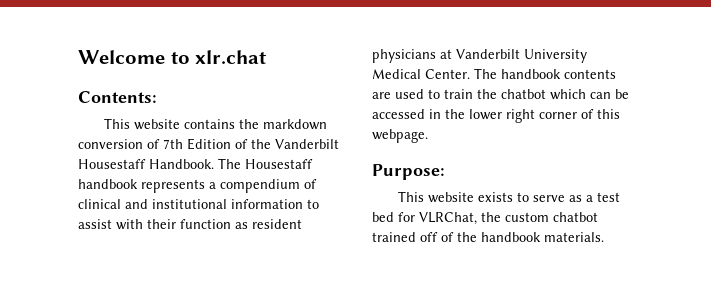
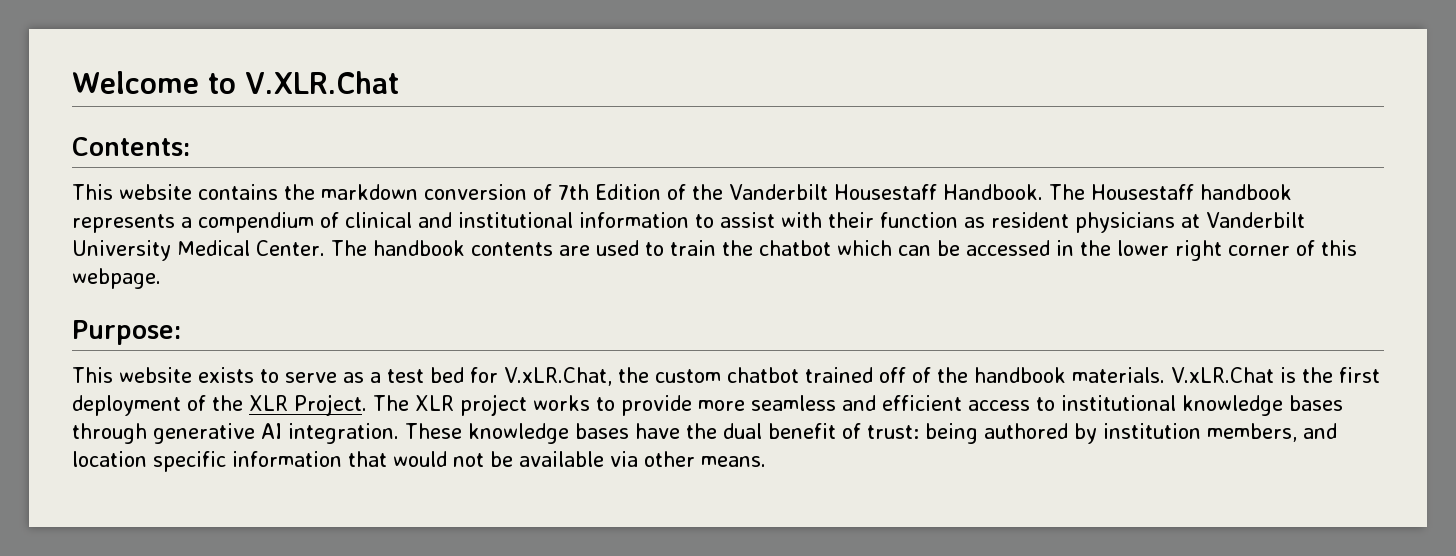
- Welcome to xlr.chat
+ Welcome to V.XLR.Chat
- This website exists to serve as a test bed for VLRChat, the custom chatbot trained off of the handbook materials.
+ This website exists to serve as a test bed for V.xLR.Chat, the custom chatbot trained off of the handbook materials.
+ V.xLR.Chat is the first deployment of the XLR Project. The XLR project works to provide more seamless and efficient access to institutional knowledge bases through generative AI integration. These knowledge bases have the dual benefit of trust: being authored by institution members, and location specific information that would not be available via other means.

